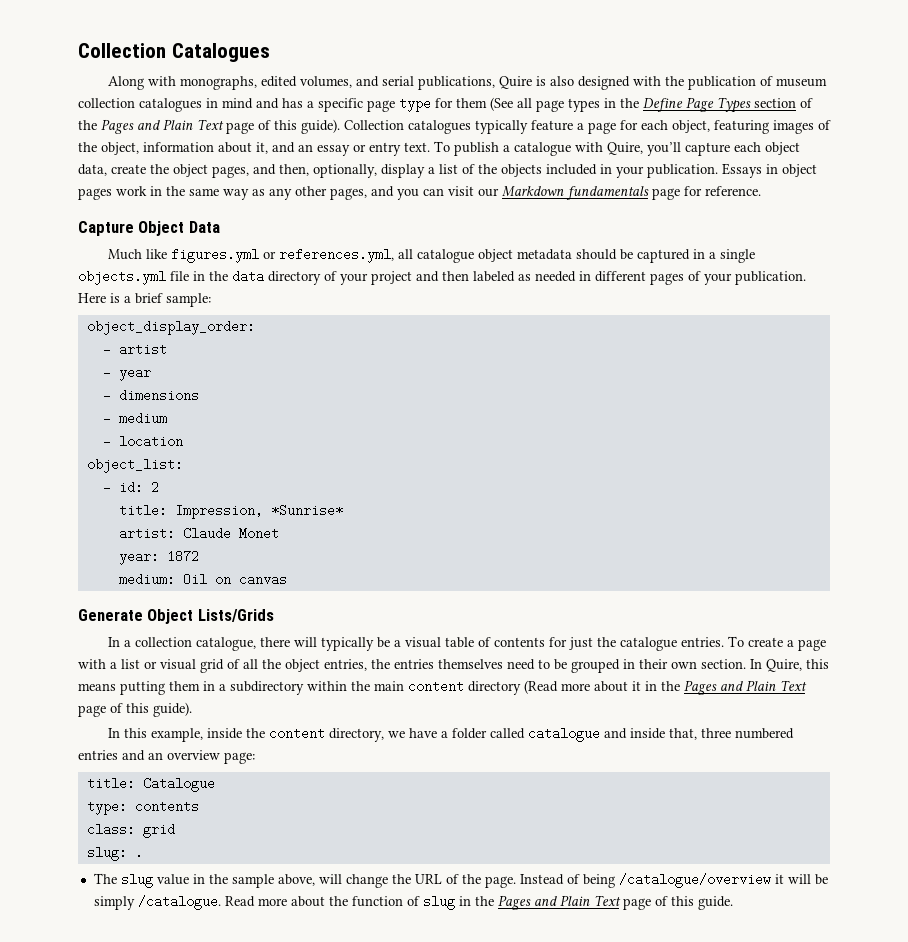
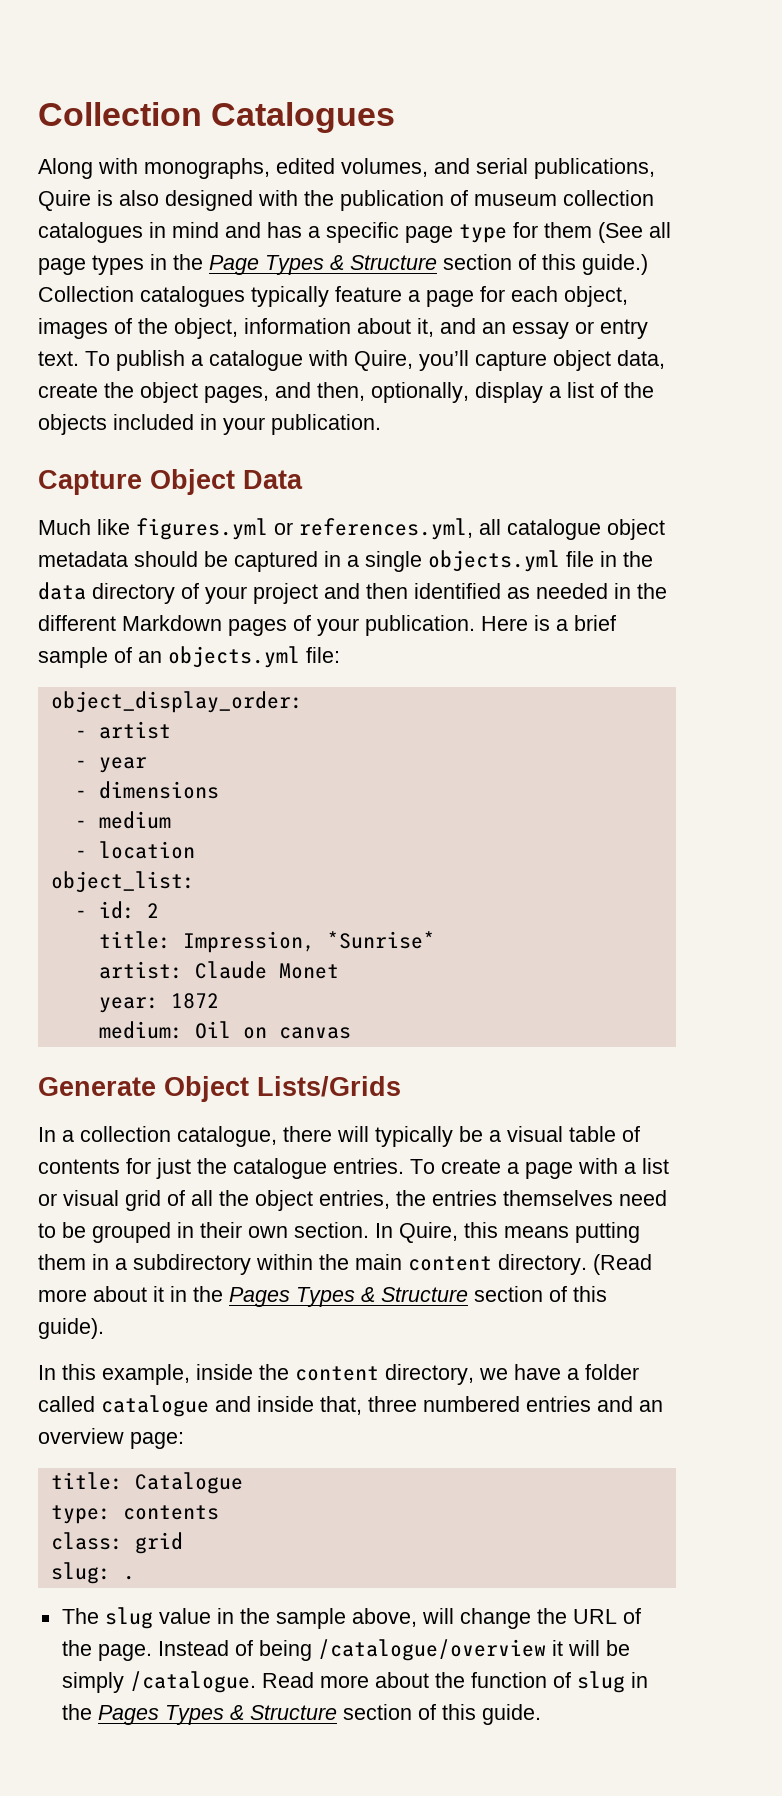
- Along with monographs, edited volumes, and serial publications, Quire is also designed with the publication of museum collection catalogues in mind and has a specific page type for them (See all page types in the Define Page Types section of the Pages and Plain Text page of this guide).
+ Along with monographs, edited volumes, and serial publications, Quire is also designed with the publication of museum collection catalogues in mind and has a specific page type for them (See all page types in the Page Types & Structure section of this guide.)
- Collection catalogues typically feature a page for each object, featuring images of the object, information about it, and an essay or entry text.
+ Collection catalogues typically feature a page for each object, images of the object, information about it, and an essay or entry text.
- To publish a catalogue with Quire, you’ll capture each object data, create the object pages, and then, optionally, display a list of the objects included in your publication. Essays in object pages work in the same way as any other pages, and you can visit our Markdown fundamentals page for reference.
+ To publish a catalogue with Quire, you’ll capture object data, create the object pages, and then, optionally, display a list of the objects included in your publication.
- Much like figures.yml or references.yml, all catalogue object metadata should be captured in a single objects.yml file in the data directory of your project and then labeled as needed in different pages of your publication.
+ Much like figures.yml or references.yml, all catalogue object metadata should be captured in a single objects.yml file in the data directory of your project and then identified as needed in the different Markdown pages of your publication.
- Here is a brief sample:
+ Here is a brief sample of an objects.yml file:
- In Quire, this means putting them in a subdirectory within the main content directory (Read more about it in the Pages and Plain Text page of this guide).
+ In Quire, this means putting them in a subdirectory within the main content directory. (Read more about it in the Pages Types & Structure section of this guide).
- Read more about the function of slug in the Pages and Plain Text page of this guide.
+ Read more about the function of slug in the Pages Types & Structure section of this guide.

